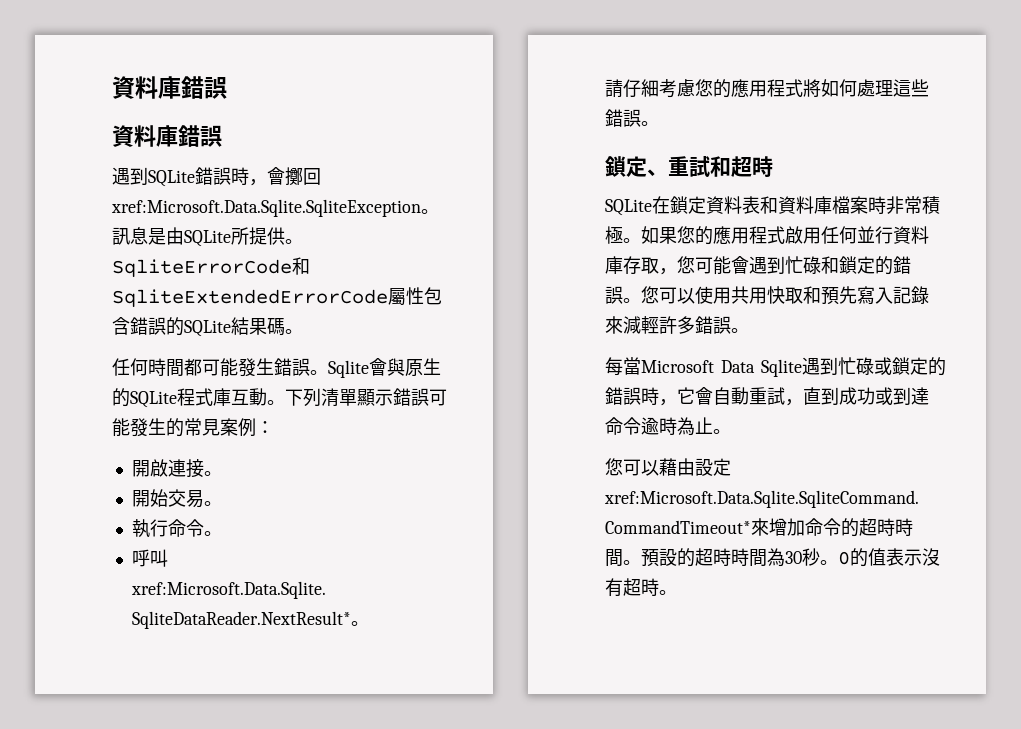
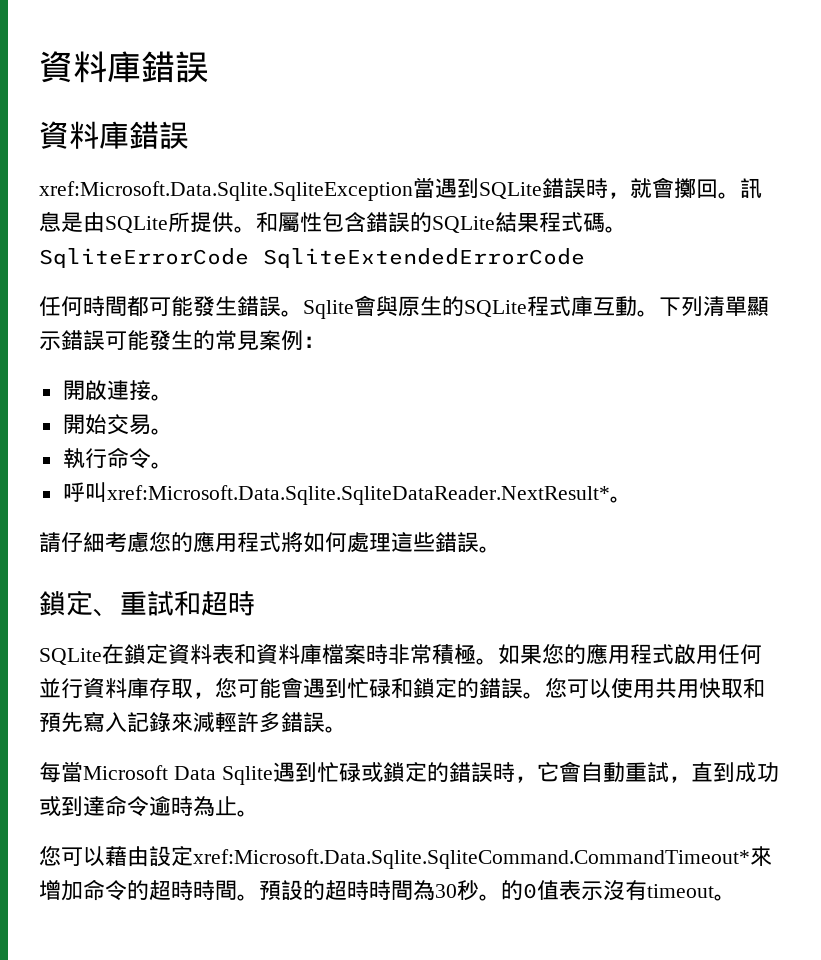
- 遇到SQLite錯誤時，會擲回xref:Microsoft.Data.Sqlite.SqliteException。
+ xref:Microsoft.Data.Sqlite.SqliteException當遇到SQLite錯誤時，就會擲回。
- SqliteErrorCode和SqliteExtendedErrorCode屬性包含錯誤的SQLite結果碼。
+ 和屬性包含錯誤的SQLite結果程式碼。SqliteErrorCode SqliteExtendedErrorCode
- 0的值表示沒有超時。
+ 的0值表示沒有timeout。

